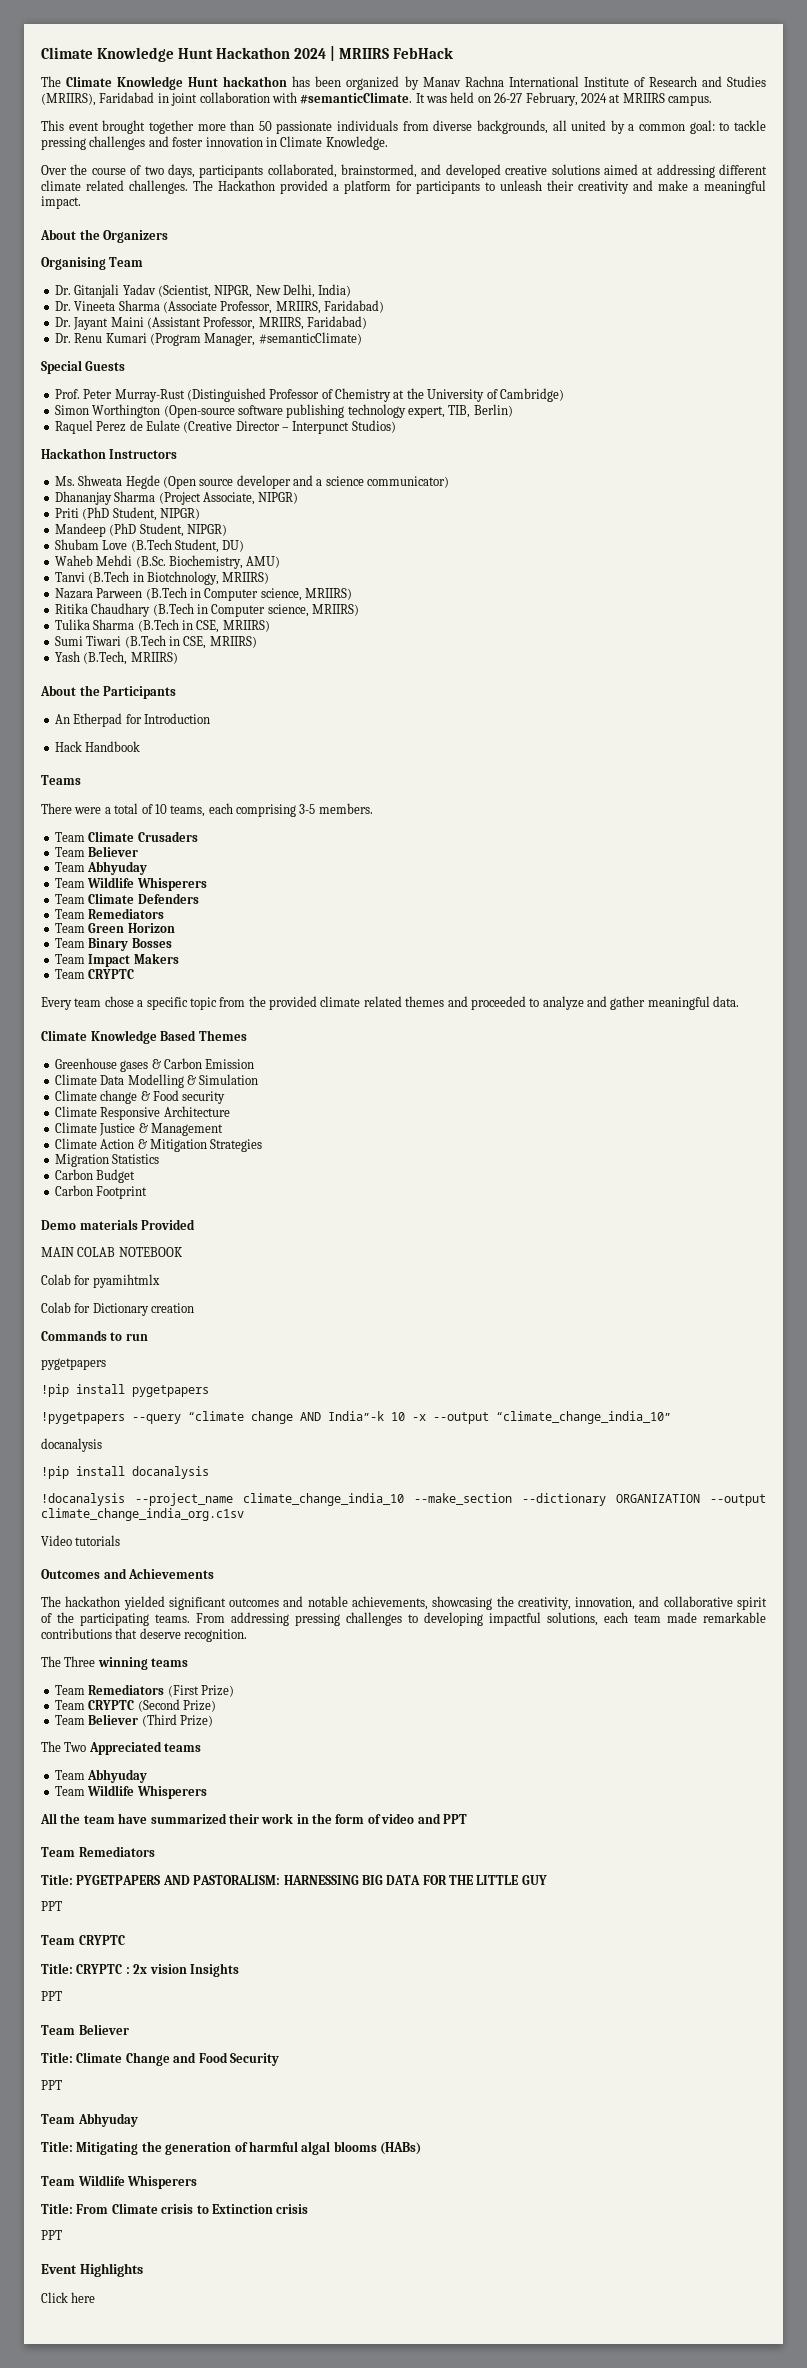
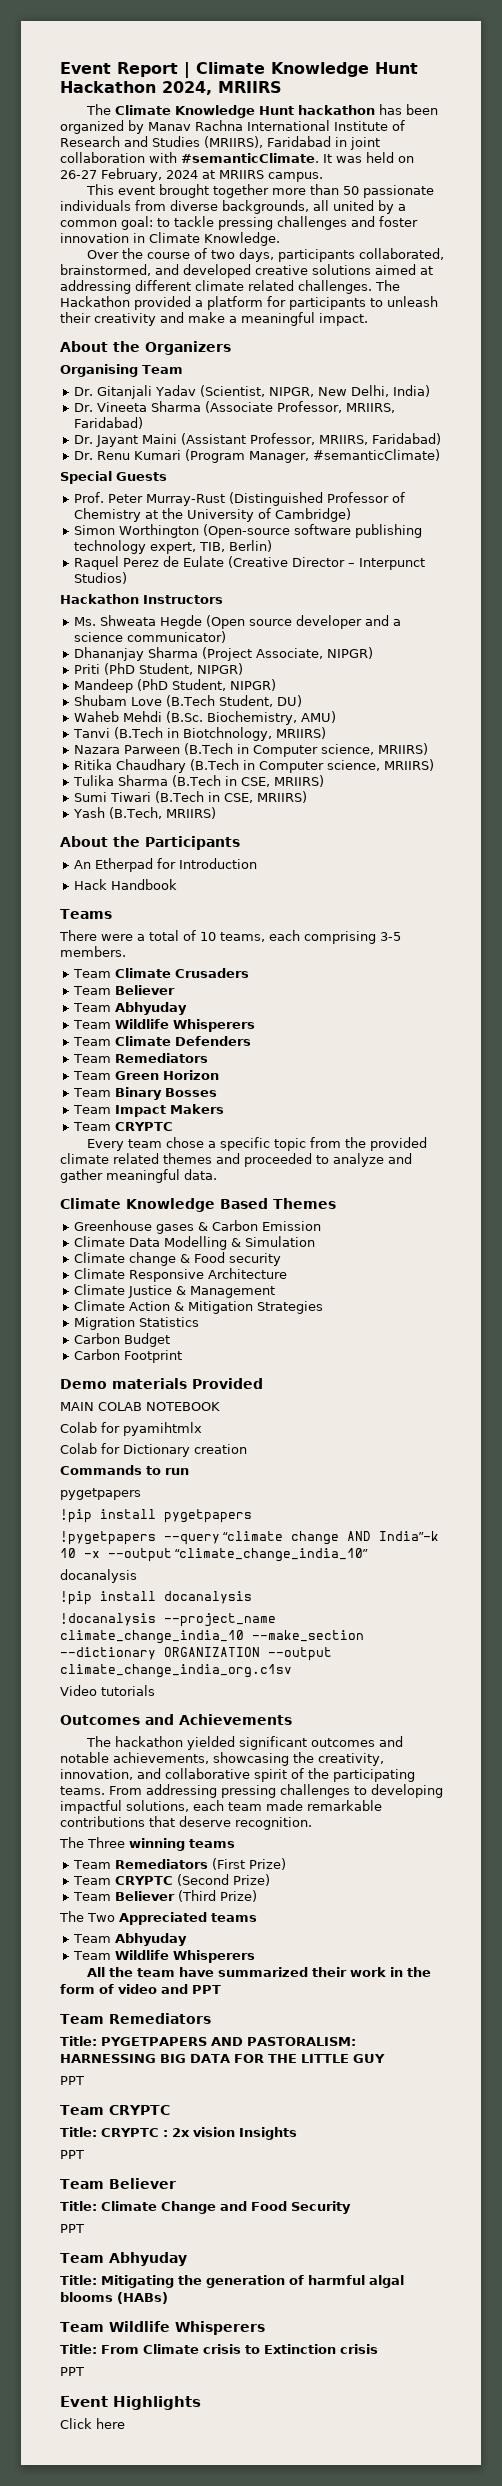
- Climate Knowledge Hunt Hackathon 2024 | MRIIRS FebHack
+ Event Report | Climate Knowledge Hunt Hackathon 2024, MRIIRS

